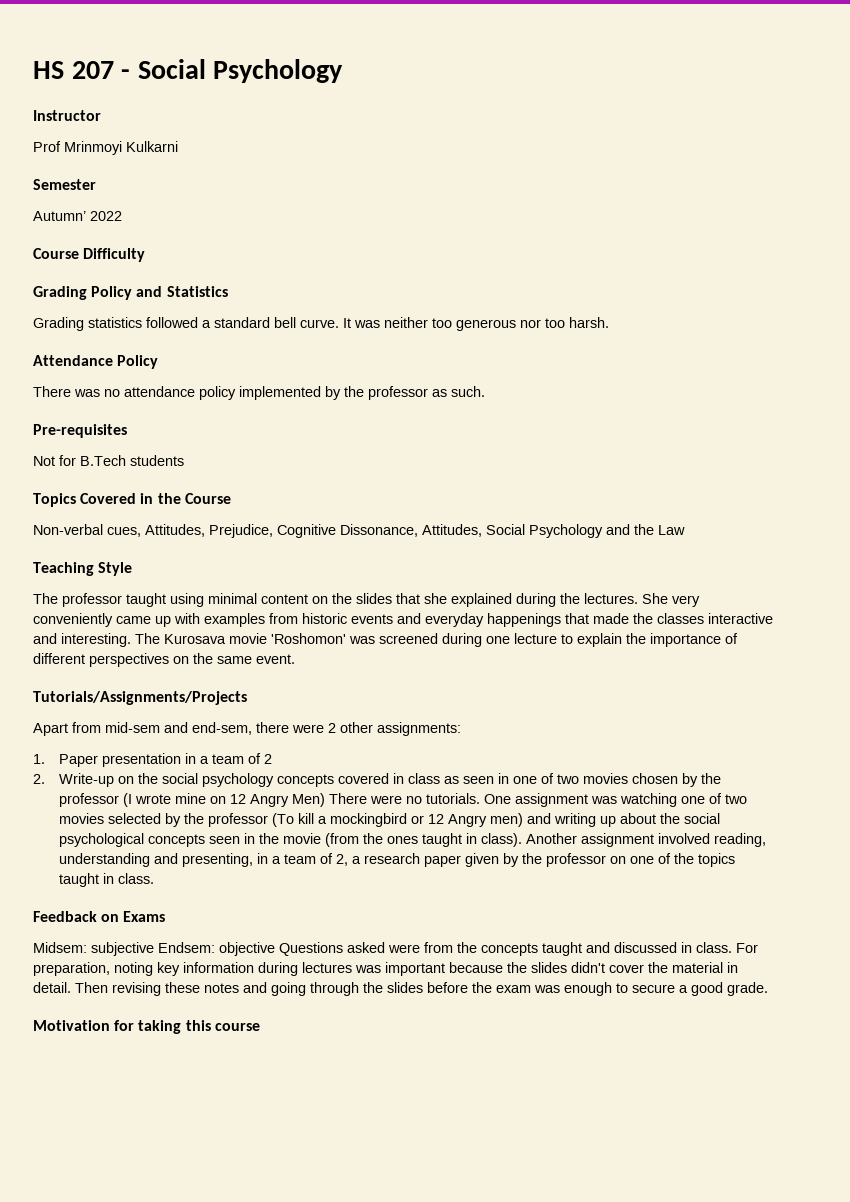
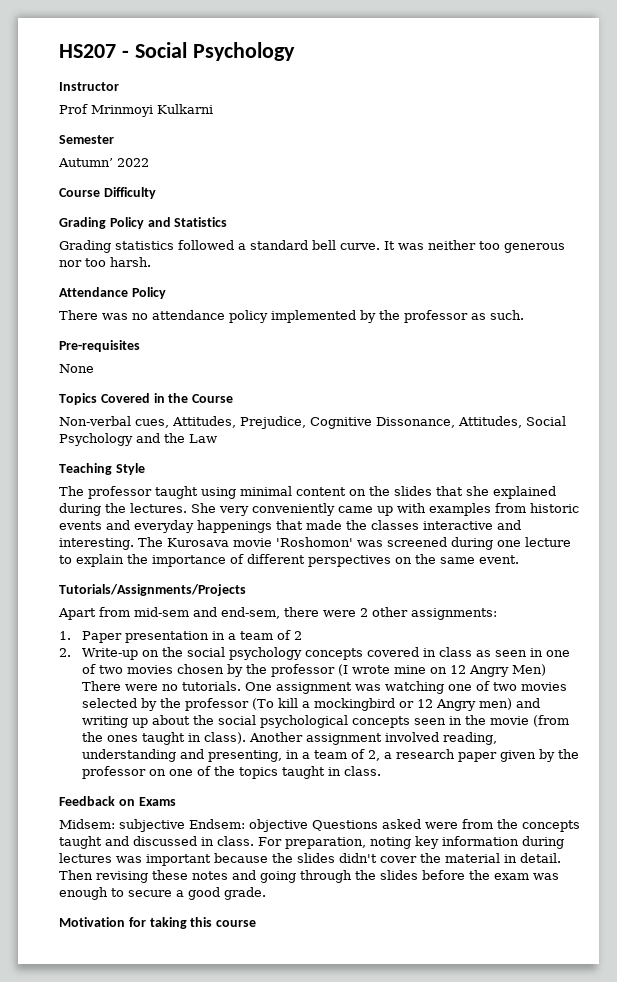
- HS 207 - Social Psychology
+ HS207 - Social Psychology
- Not for B.Tech students
+ None

